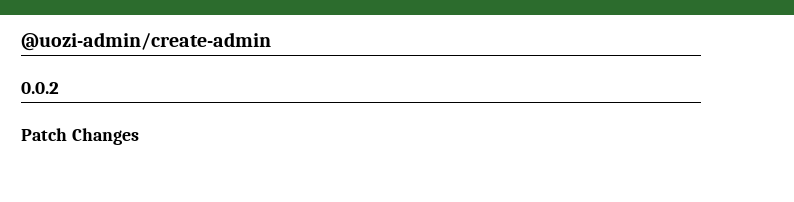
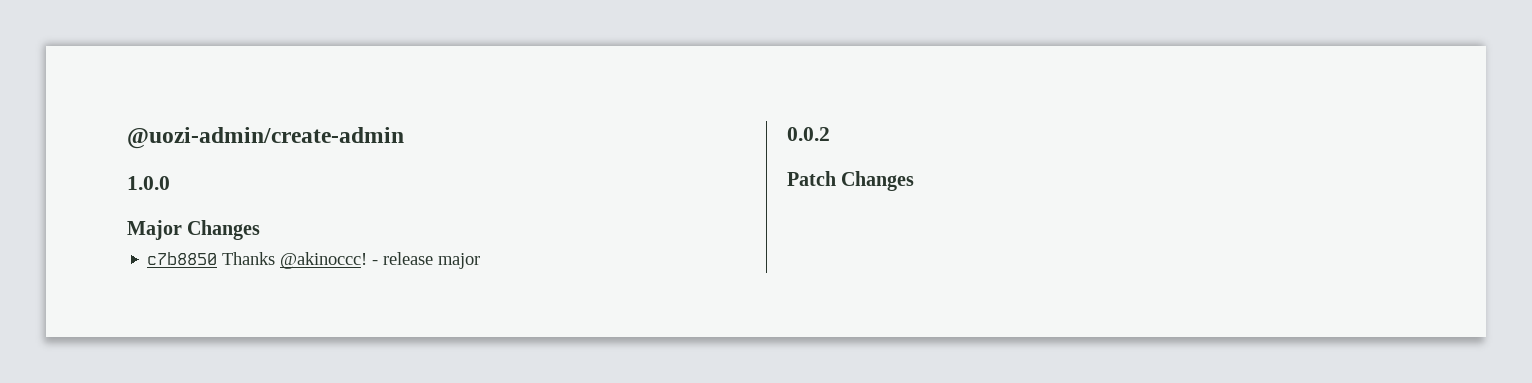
+ 1.0.0
+ Major Changes
+ c7b8850 Thanks @akinoccc! - release major

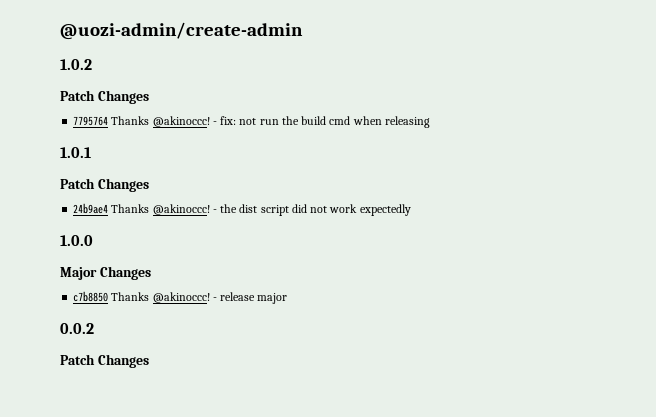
+ 1.0.2
+ Patch Changes
+ 7795764 Thanks @akinoccc! - fix: not run the build cmd when releasing
+ 1.0.1
+ Patch Changes
+ 24b9ae4 Thanks @akinoccc! - the dist script did not work expectedly

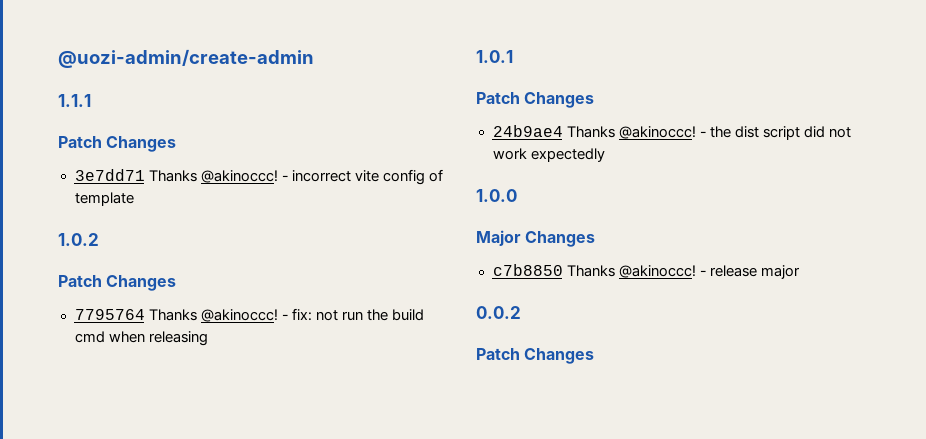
+ 1.1.1
+ Patch Changes
+ 3e7dd71 Thanks @akinoccc! - incorrect vite config of template

